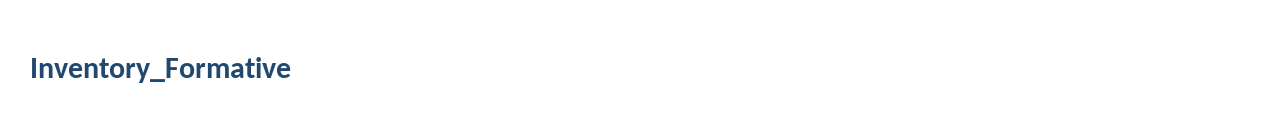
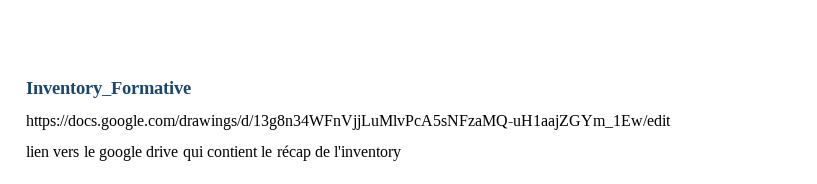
+ https://docs.google.com/drawings/d/13g8n34WFnVjjLuMlvPcA5sNFzaMQ-uH1aajZGYm_1Ew/edit
+ lien vers le google drive qui contient le récap de l'inventory

